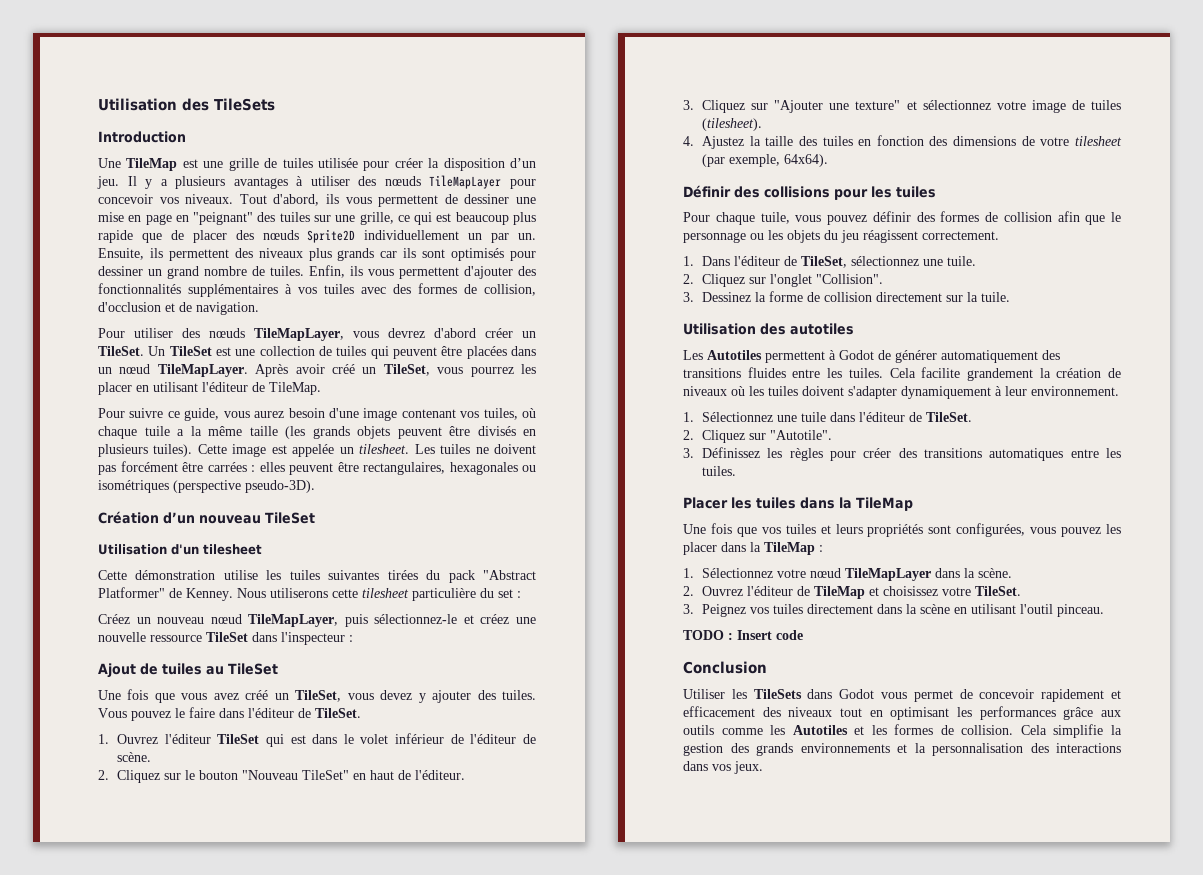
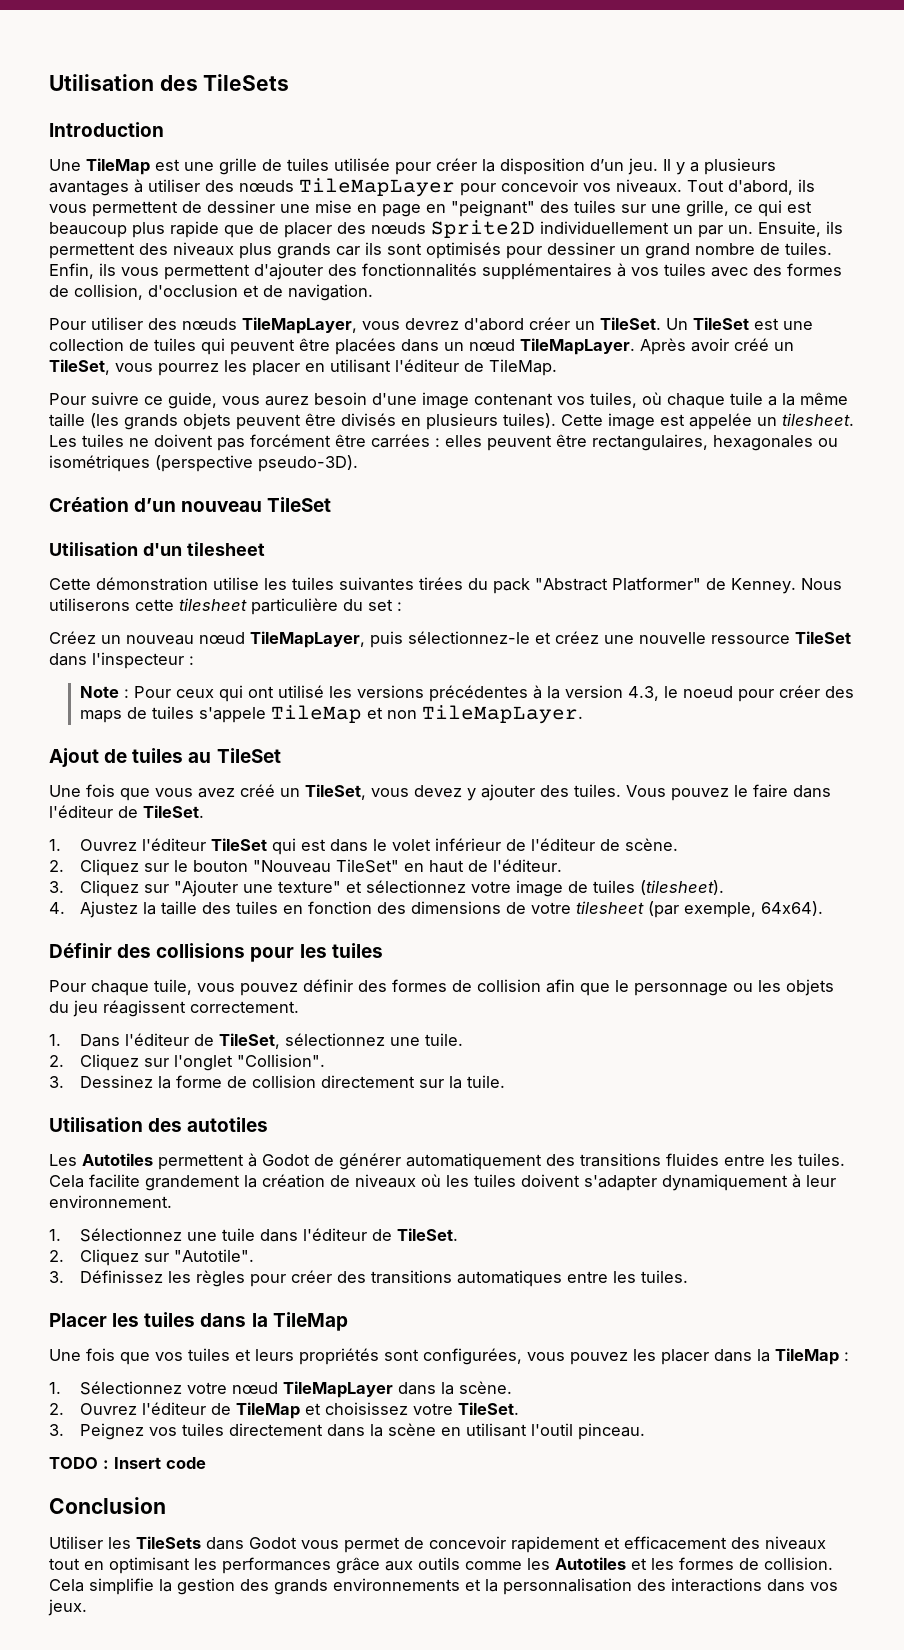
+ Note : Pour ceux qui ont utilisé les versions précédentes à la version 4.3, le noeud pour créer des maps de tuiles s'appele TileMap et non TileMapLayer.

